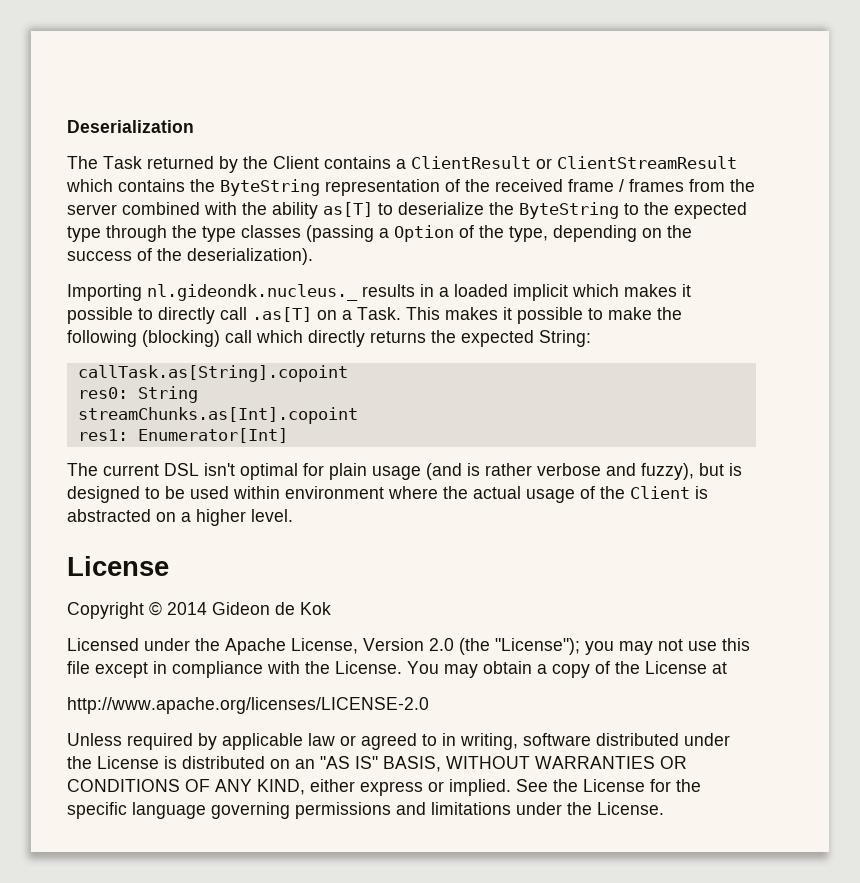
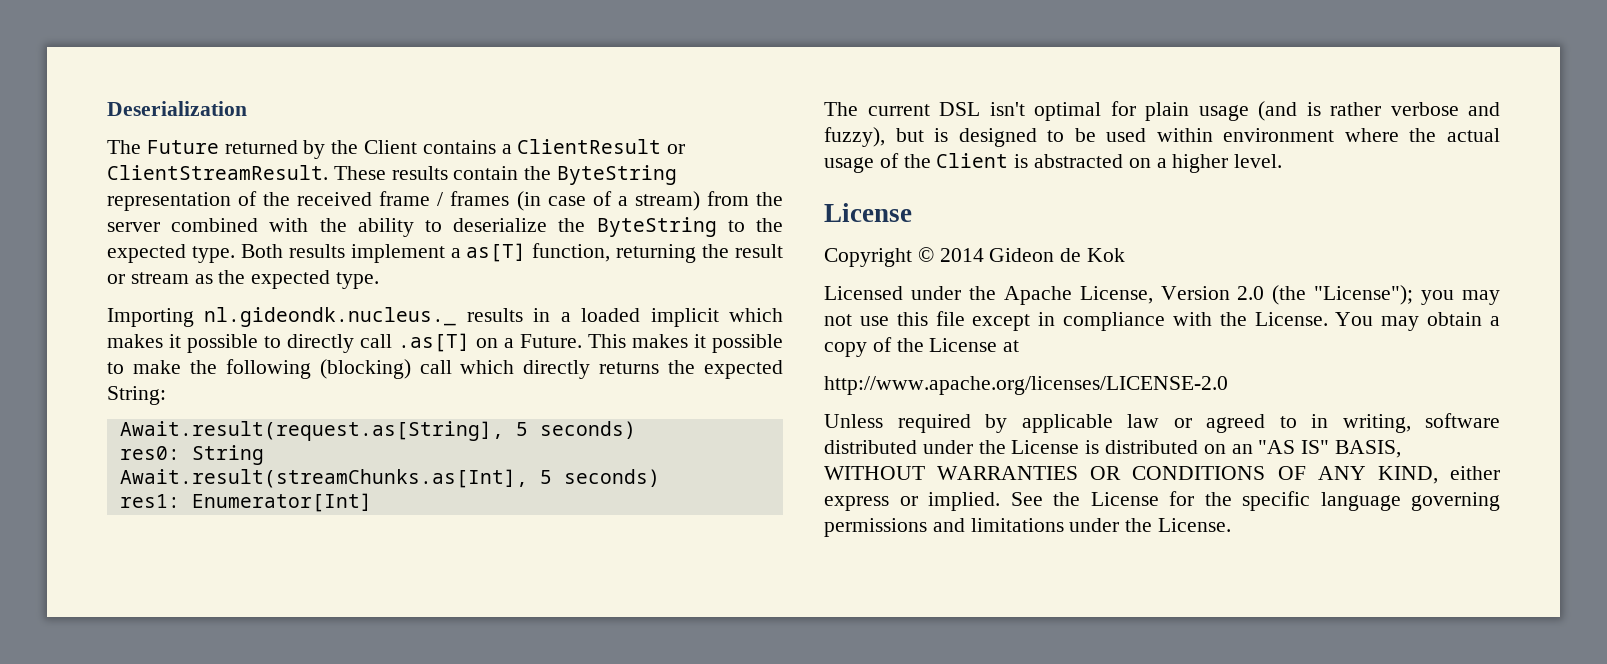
- The Task returned by the Client contains a ClientResult or ClientStreamResult which contains the ByteString representation of the received frame / frames from the server combined with the ability as[T] to deserialize the ByteString to the expected type through the type classes (passing a Option of the type, depending on the success of the deserialization).
+ The Future returned by the Client contains a ClientResult or ClientStreamResult. These results contain the ByteString representation of the received frame / frames (in case of a stream) from the server combined with the ability to deserialize the ByteString to the expected type. Both results implement a as[T] function, returning the result or stream as the expected type.
- Importing nl.gideondk.nucleus._ results in a loaded implicit which makes it possible to directly call .as[T] on a Task.
+ Importing nl.gideondk.nucleus._ results in a loaded implicit which makes it possible to directly call .as[T] on a Future.
- callTask.as[String].copoint
+ Await.result(request.as[String], 5 seconds)
- streamChunks.as[Int].copoint
+ Await.result(streamChunks.as[Int], 5 seconds)

